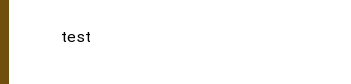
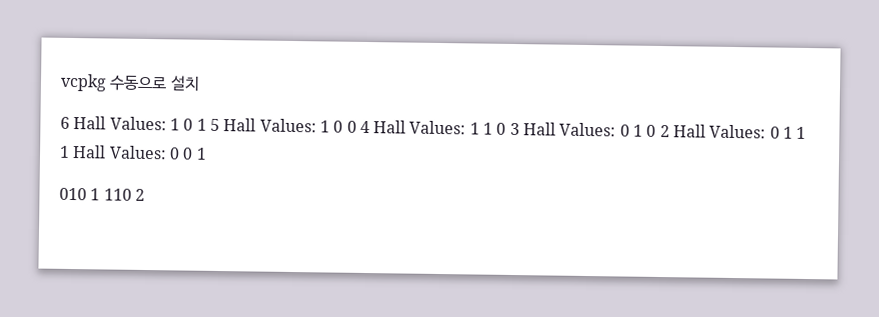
- test
+ vcpkg 수동으로 설치
+ 6 Hall Values: 1 0 1 5 Hall Values: 1 0 0 4 Hall Values: 1 1 0 3 Hall Values: 0 1 0 2 Hall Values: 0 1 1 1 Hall Values: 0 0 1
+ 010 1 110 2

